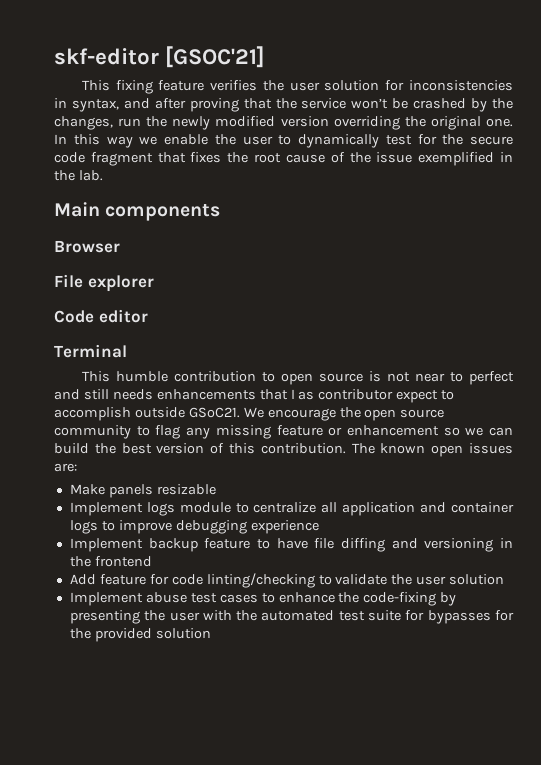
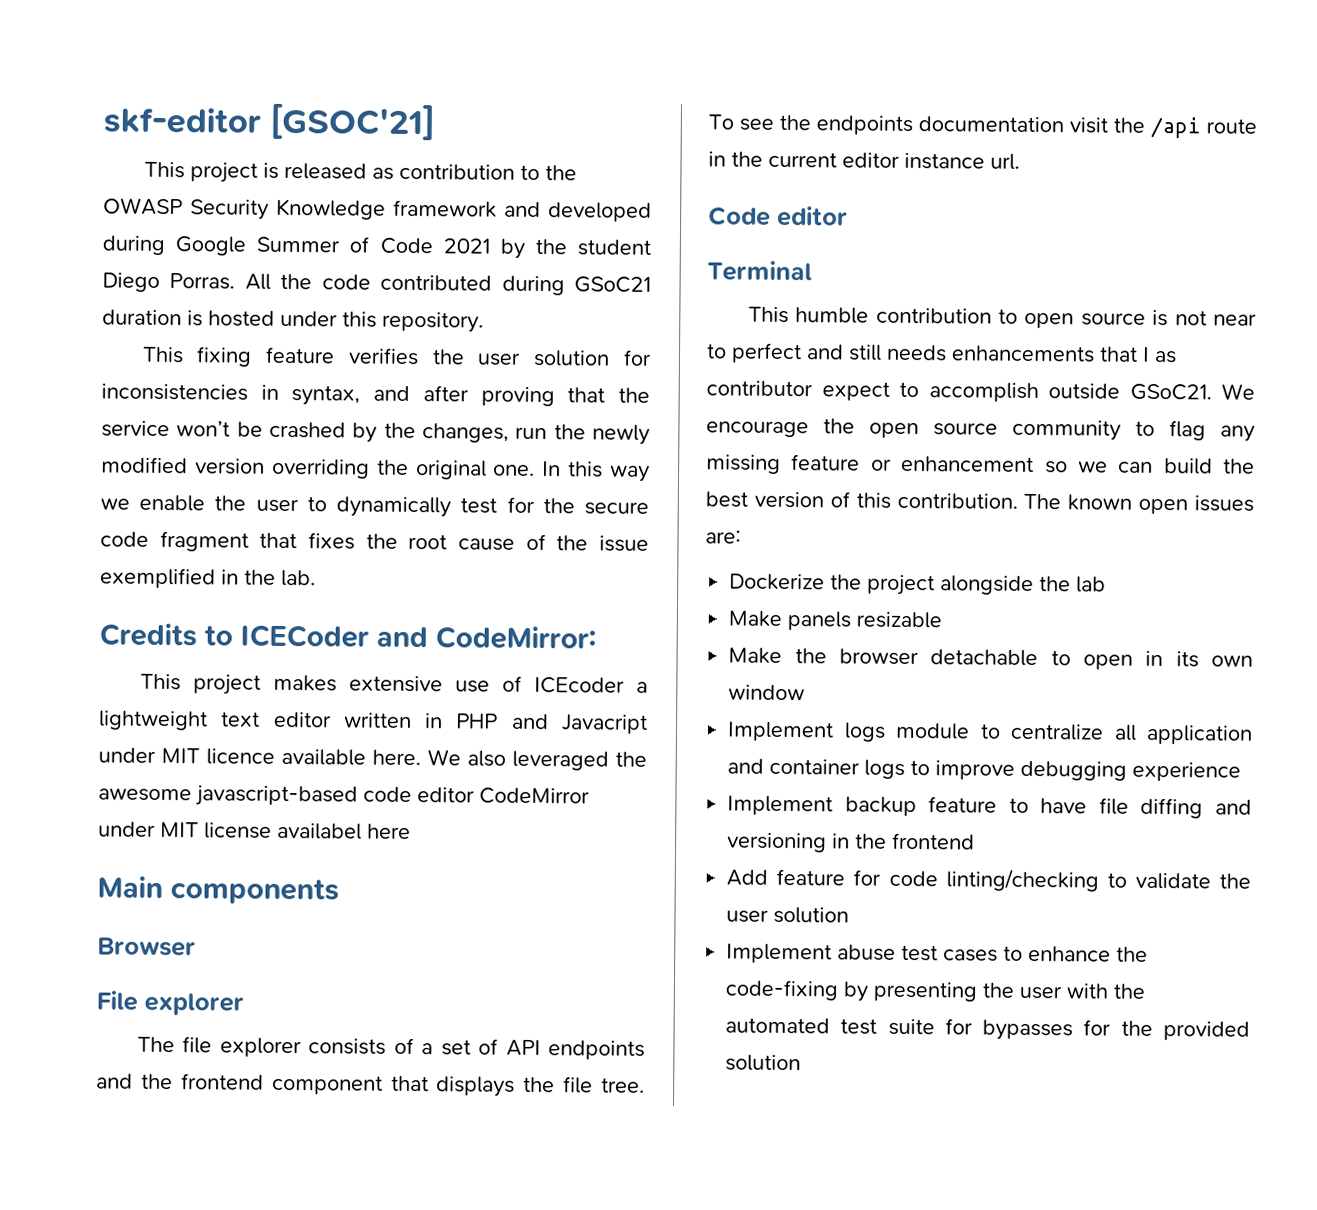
+ This project is released as contribution to the OWASP Security Knowledge framework and developed during Google Summer of Code 2021 by the student Diego Porras. All the code contributed during GSoC21 duration is hosted under this repository.
+ Credits to ICECoder and CodeMirror:
+ This project makes extensive use of ICEcoder a lightweight text editor written in PHP and Javacript under MIT licence available here. We also leveraged the awesome javascript-based code editor CodeMirror under MIT license availabel here
+ The file explorer consists of a set of API endpoints and the frontend component that displays the file tree. To see the endpoints documentation visit the /api route in the current editor instance url.
+ Dockerize the project alongside the lab
  Make panels resizable
+ Make the browser detachable to open in its own window

